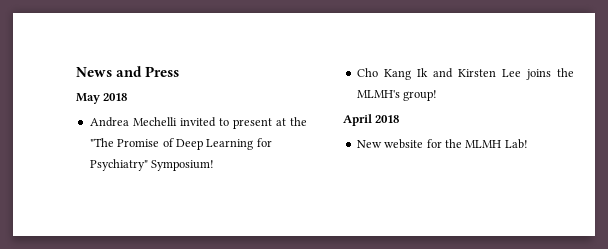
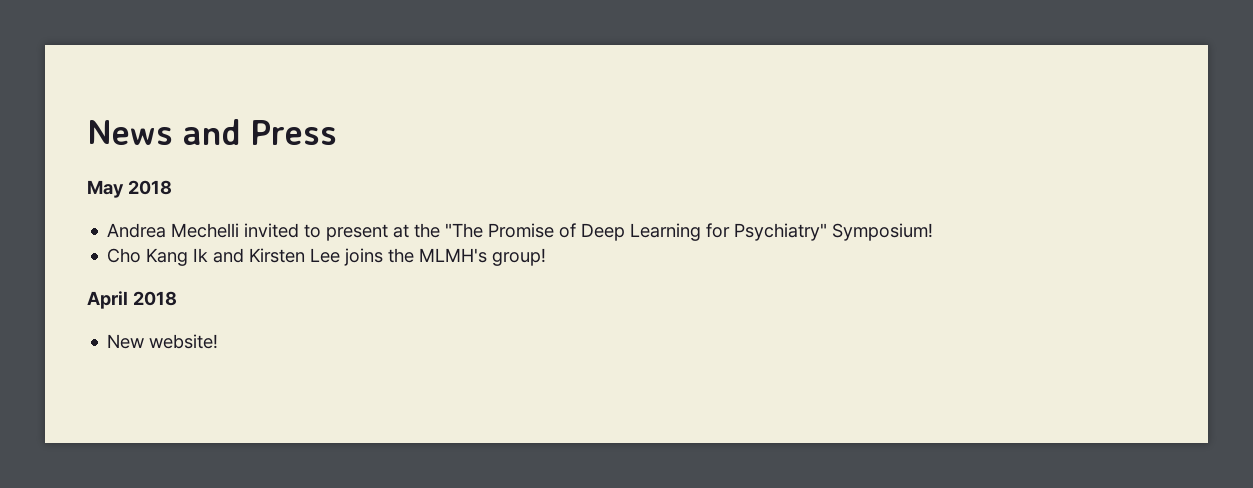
- New website for the MLMH Lab!
+ New website!

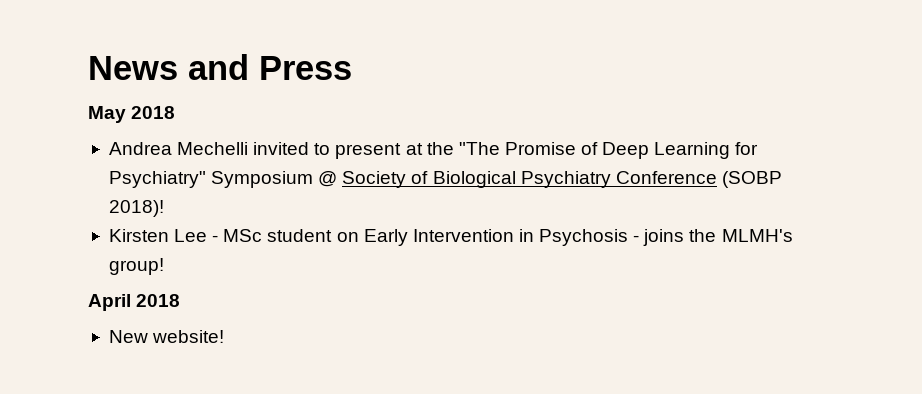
- Andrea Mechelli invited to present at the "The Promise of Deep Learning for Psychiatry" Symposium!
- Cho Kang Ik and Kirsten Lee joins the MLMH's group!
+ Andrea Mechelli invited to present at the "The Promise of Deep Learning for Psychiatry" Symposium @ Society of Biological Psychiatry Conference (SOBP 2018)!
+ Kirsten Lee - MSc student on Early Intervention in Psychosis - joins the MLMH's group!

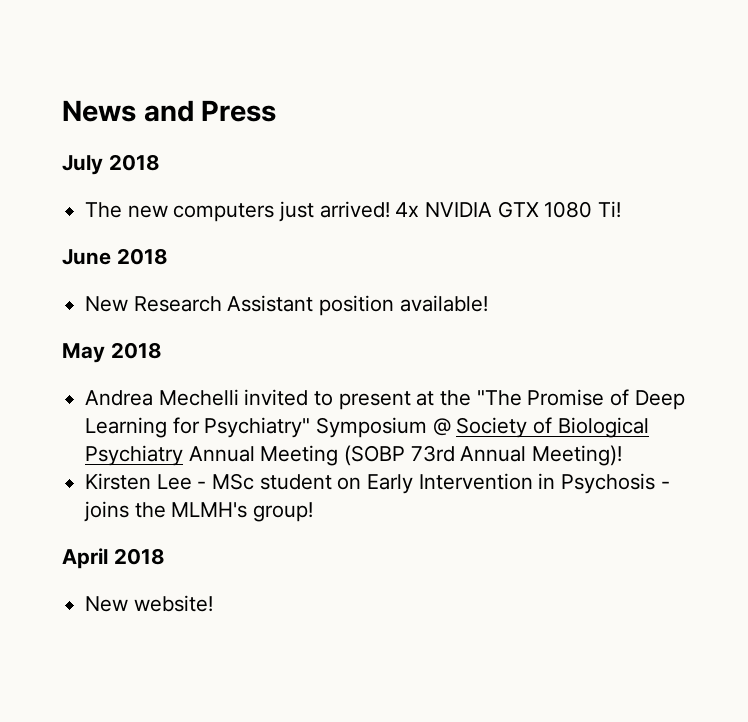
+ July 2018
+ The new computers just arrived! 4x NVIDIA GTX 1080 Ti!
+ June 2018
+ New Research Assistant position available!
- Andrea Mechelli invited to present at the "The Promise of Deep Learning for Psychiatry" Symposium @ Society of Biological Psychiatry Conference (SOBP 2018)!
+ Andrea Mechelli invited to present at the "The Promise of Deep Learning for Psychiatry" Symposium @ Society of Biological Psychiatry Annual Meeting (SOBP 73rd Annual Meeting)!

